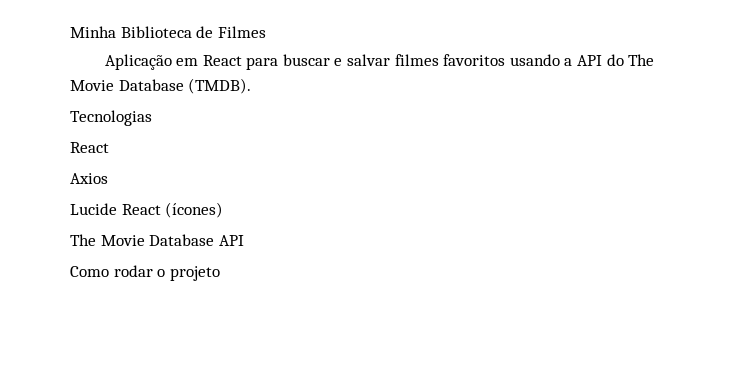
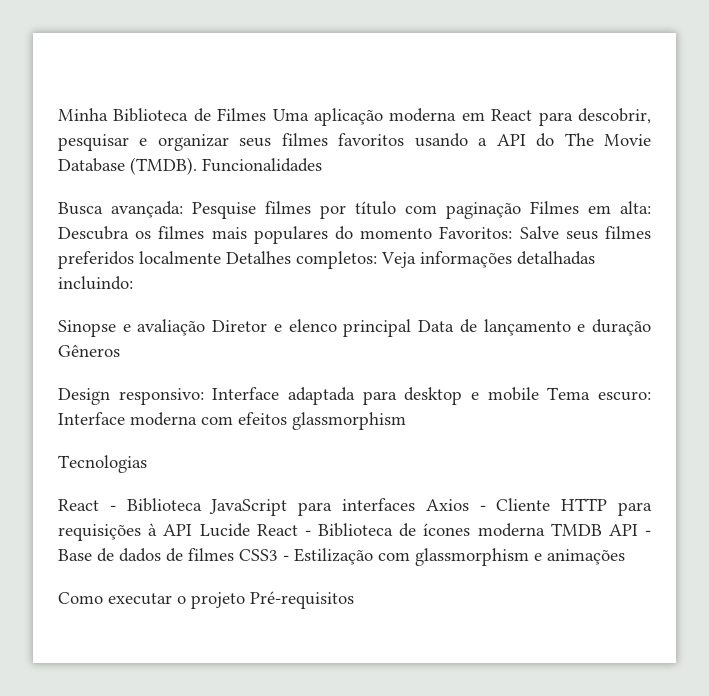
- Minha Biblioteca de Filmes
- Aplicação em React para buscar e salvar filmes favoritos usando a API do The Movie Database (TMDB).
+ Minha Biblioteca de Filmes Uma aplicação moderna em React para descobrir, pesquisar e organizar seus filmes favoritos usando a API do The Movie Database (TMDB). Funcionalidades
+ Busca avançada: Pesquise filmes por título com paginação Filmes em alta: Descubra os filmes mais populares do momento Favoritos: Salve seus filmes preferidos localmente Detalhes completos: Veja informações detalhadas incluindo:
+ Sinopse e avaliação Diretor e elenco principal Data de lançamento e duração Gêneros
+ Design responsivo: Interface adaptada para desktop e mobile Tema escuro: Interface moderna com efeitos glassmorphism
  Tecnologias
- React
- Axios
- Lucide React (ícones)
- The Movie Database API
+ React - Biblioteca JavaScript para interfaces Axios - Cliente HTTP para requisições à API Lucide React - Biblioteca de ícones moderna TMDB API - Base de dados de filmes CSS3 - Estilização com glassmorphism e animações
- Como rodar o projeto
+ Como executar o projeto Pré-requisitos

